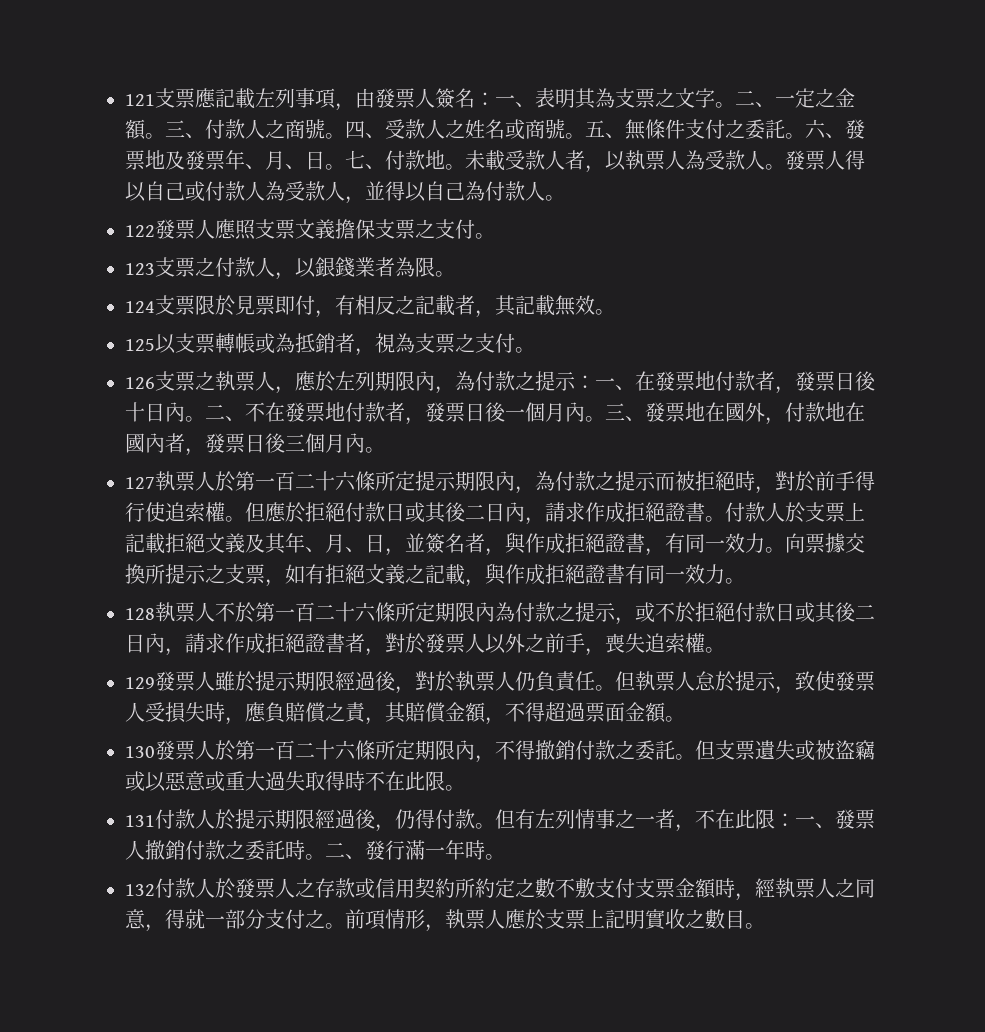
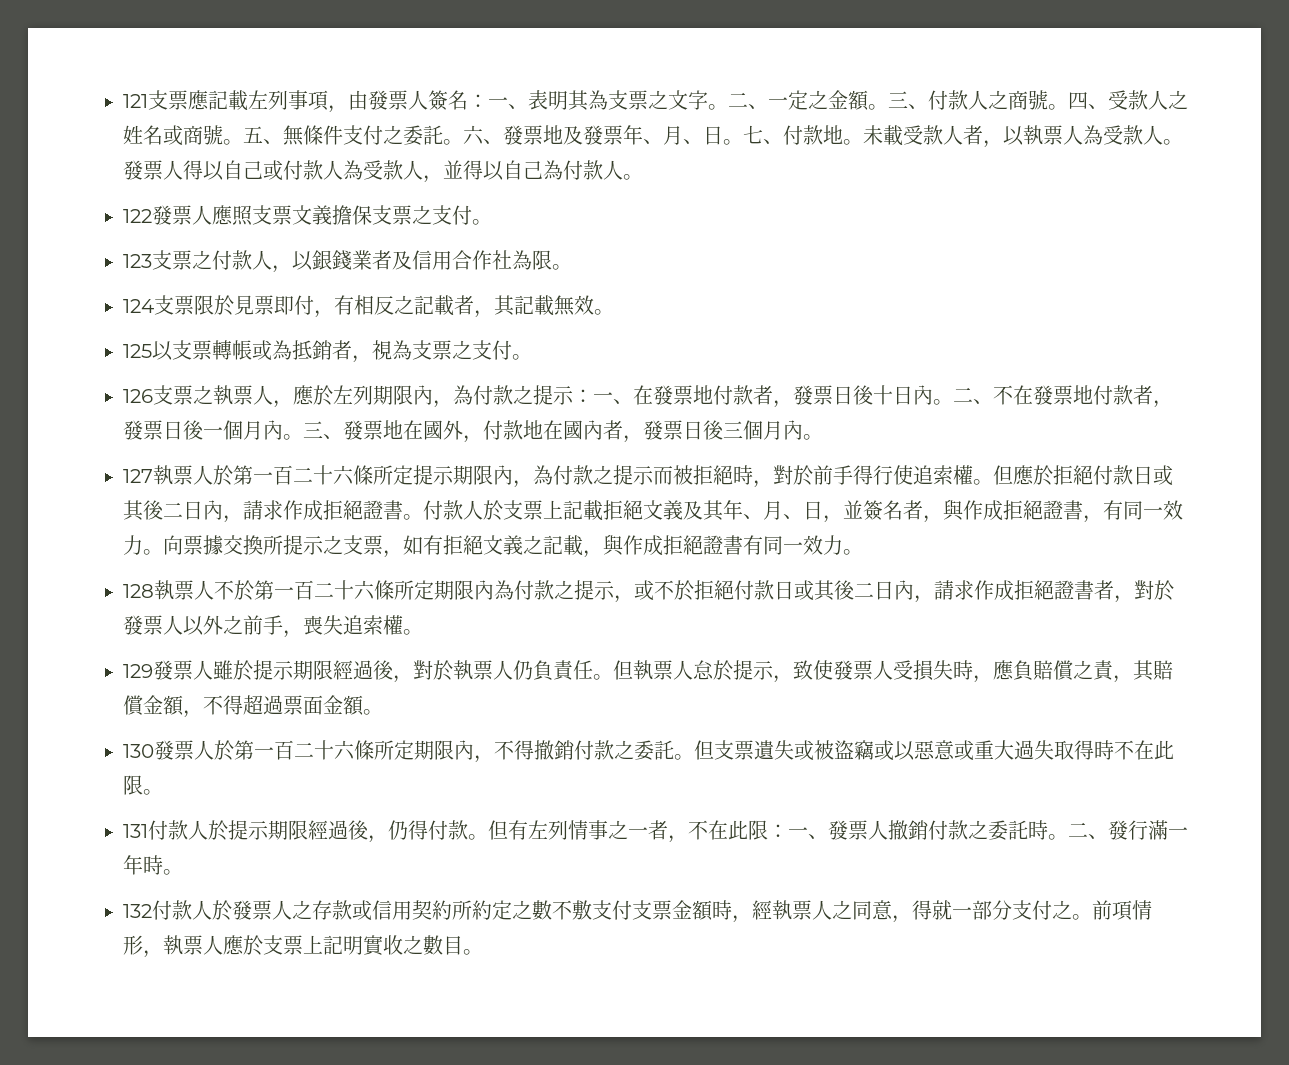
- 123支票之付款人，以銀錢業者為限。
+ 123支票之付款人，以銀錢業者及信用合作社為限。

